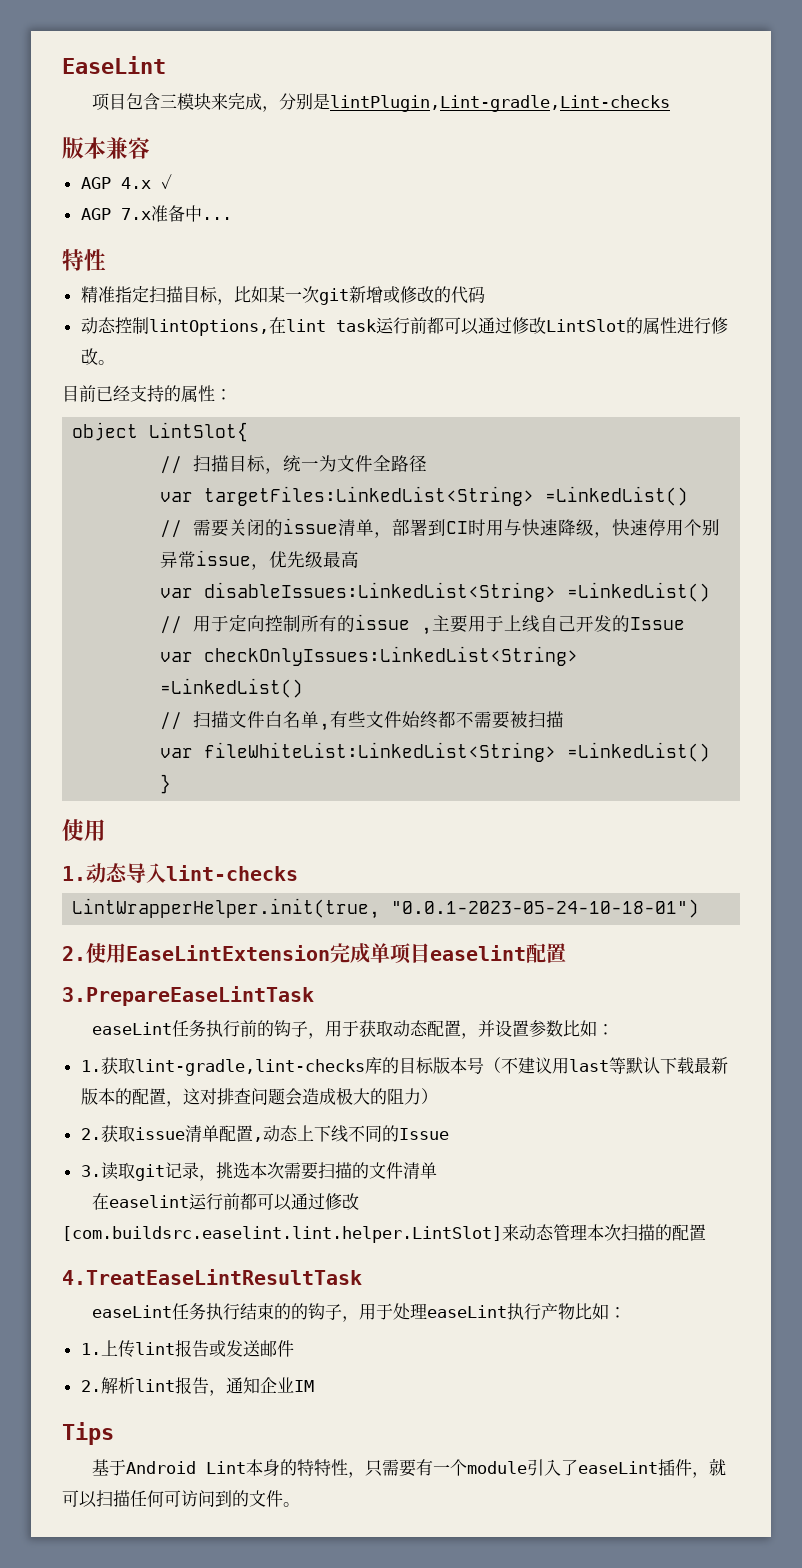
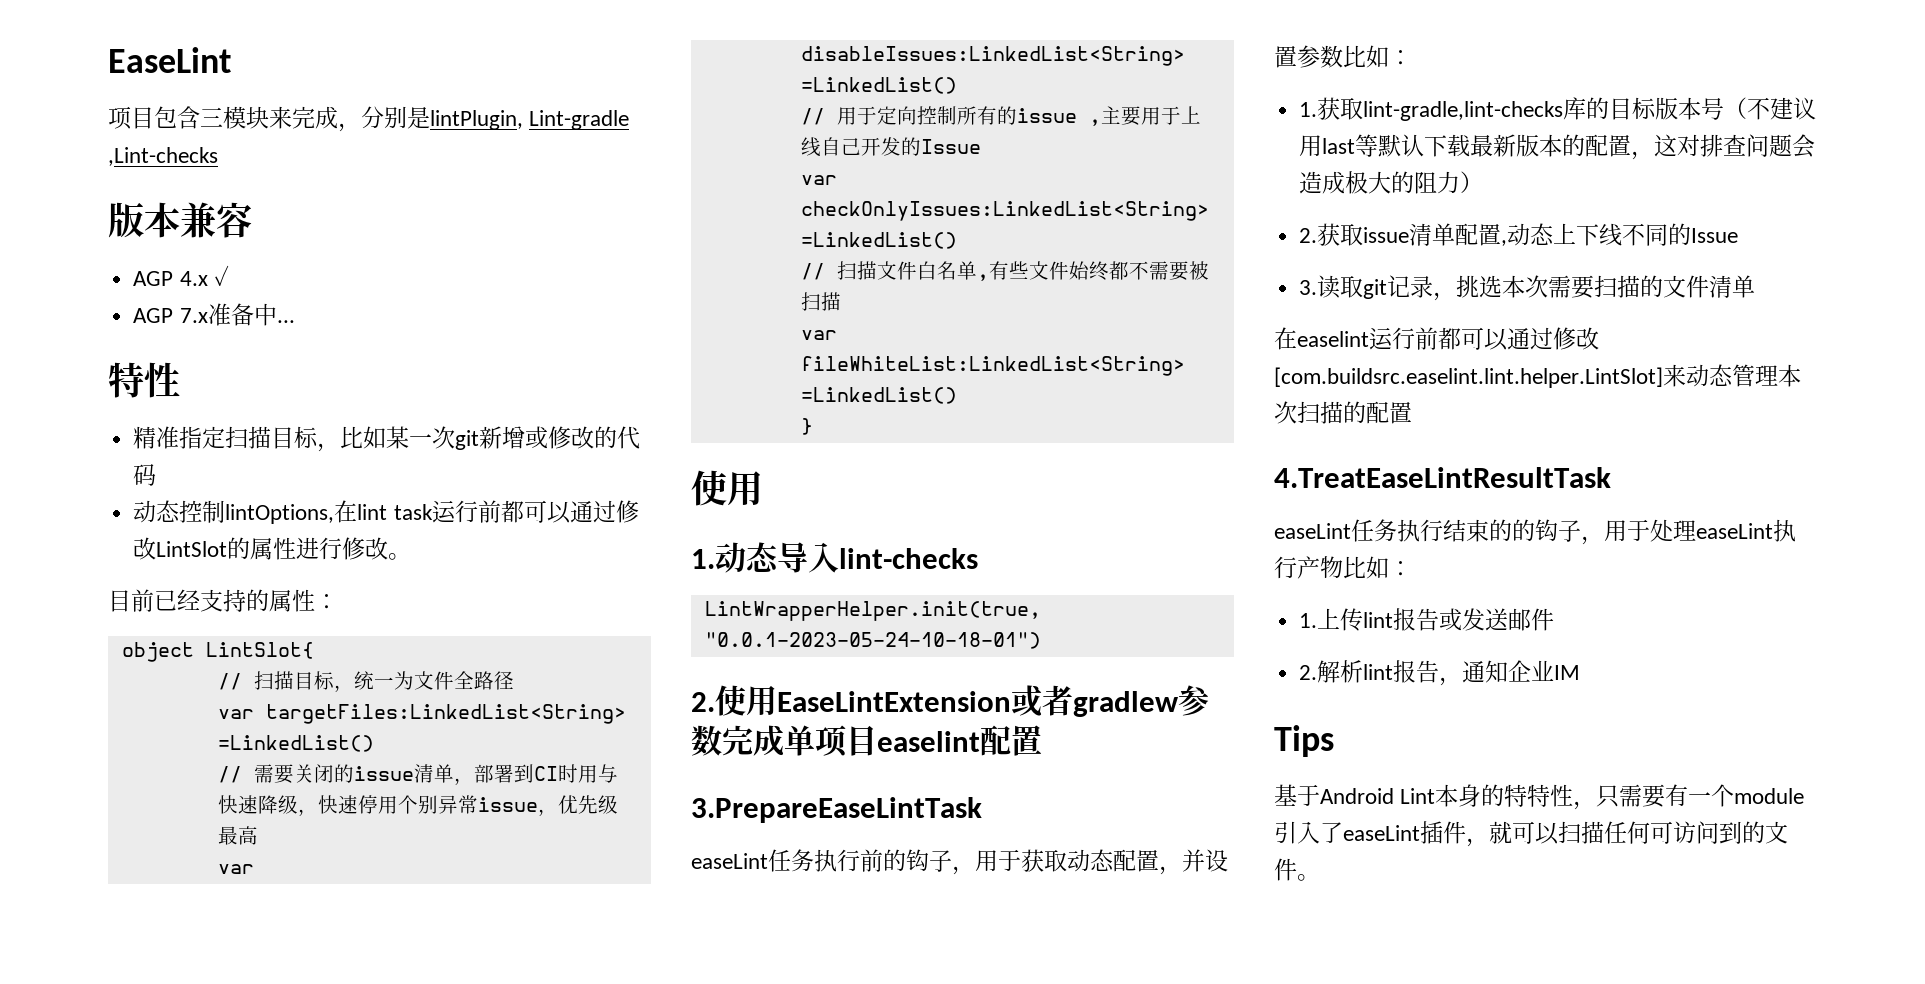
- 项目包含三模块来完成，分别是lintPlugin,Lint-gradle,Lint-checks
+ 项目包含三模块来完成，分别是lintPlugin, Lint-gradle ,Lint-checks
- 2.使用EaseLintExtension完成单项目easelint配置
+ 2.使用EaseLintExtension或者gradlew参数完成单项目easelint配置

